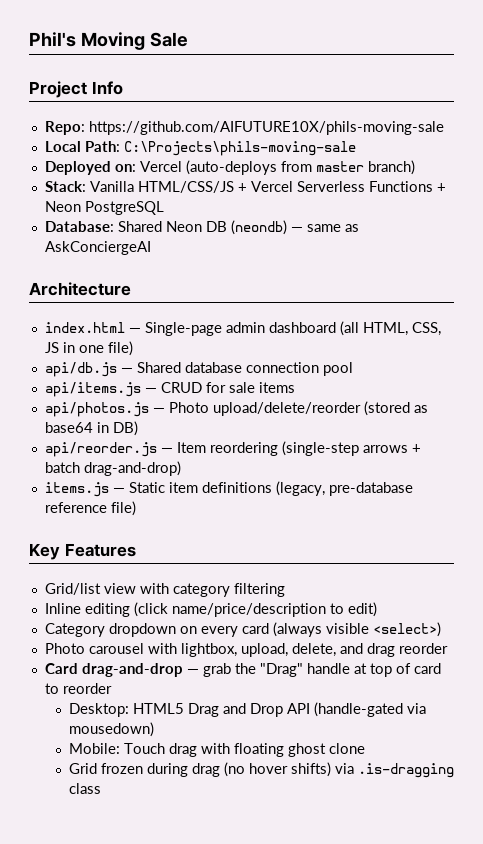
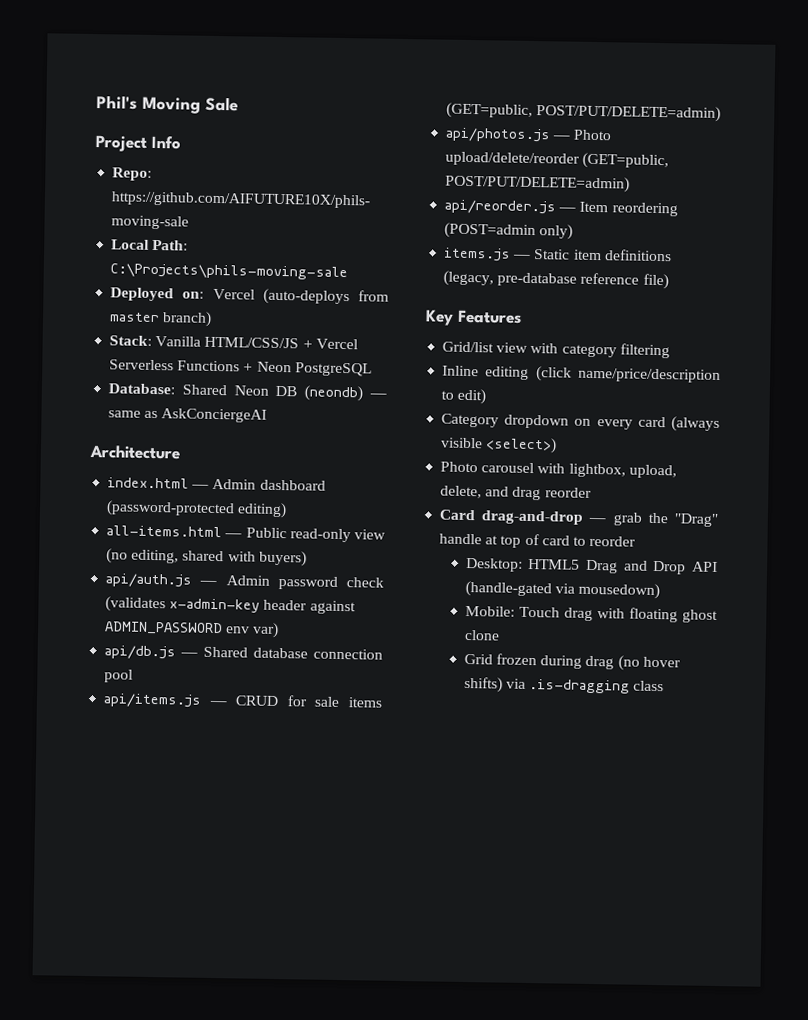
- index.html — Single-page admin dashboard (all HTML, CSS, JS in one file)
+ index.html — Admin dashboard (password-protected editing)
+ all-items.html — Public read-only view (no editing, shared with buyers)
+ api/auth.js — Admin password check (validates x-admin-key header against ADMIN_PASSWORD env var)
- api/items.js — CRUD for sale items
+ api/items.js — CRUD for sale items (GET=public, POST/PUT/DELETE=admin)
- api/photos.js — Photo upload/delete/reorder (stored as base64 in DB)
+ api/photos.js — Photo upload/delete/reorder (GET=public, POST/PUT/DELETE=admin)
- api/reorder.js — Item reordering (single-step arrows + batch drag-and-drop)
+ api/reorder.js — Item reordering (POST=admin only)

